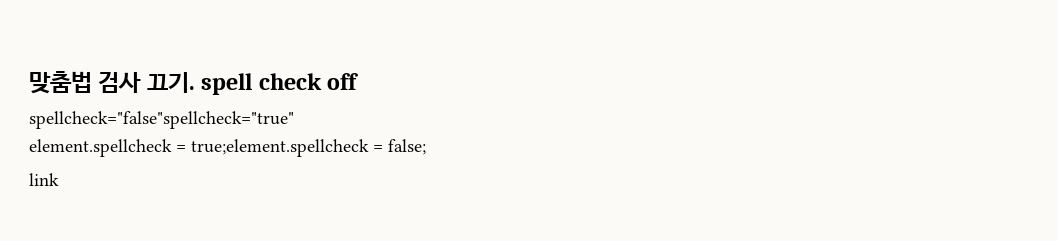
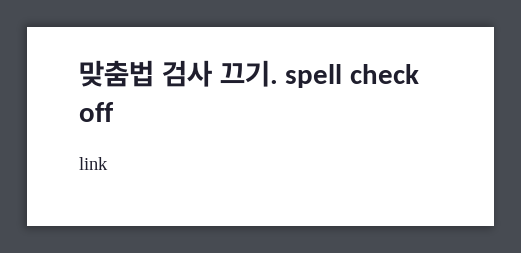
- spellcheck="false"spellcheck="true"
- element.spellcheck = true;element.spellcheck = false;

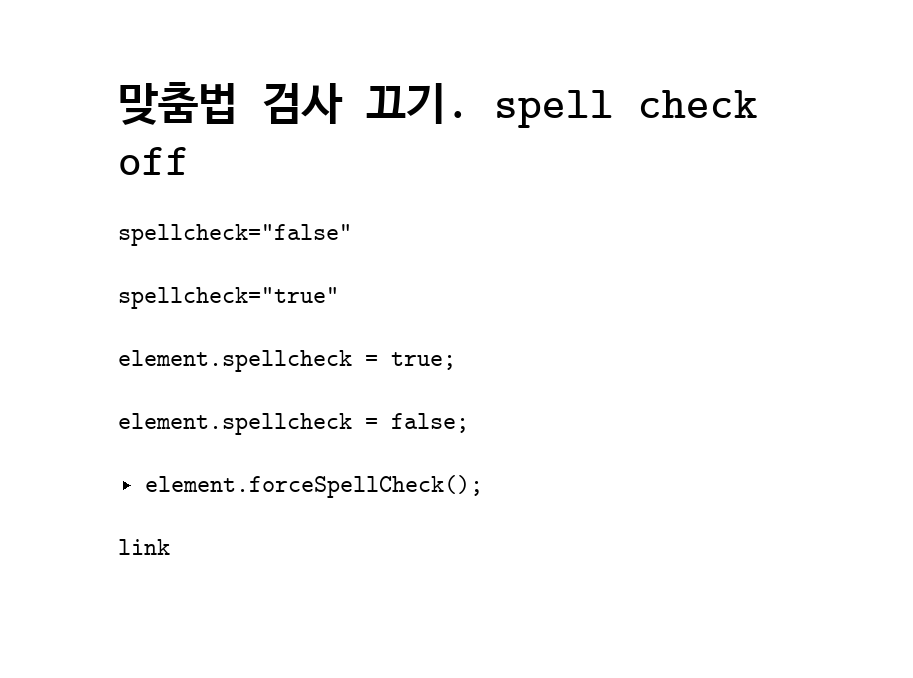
+ spellcheck="false"
+ spellcheck="true"
+ element.spellcheck = true;
+ element.spellcheck = false;
+ element.forceSpellCheck();

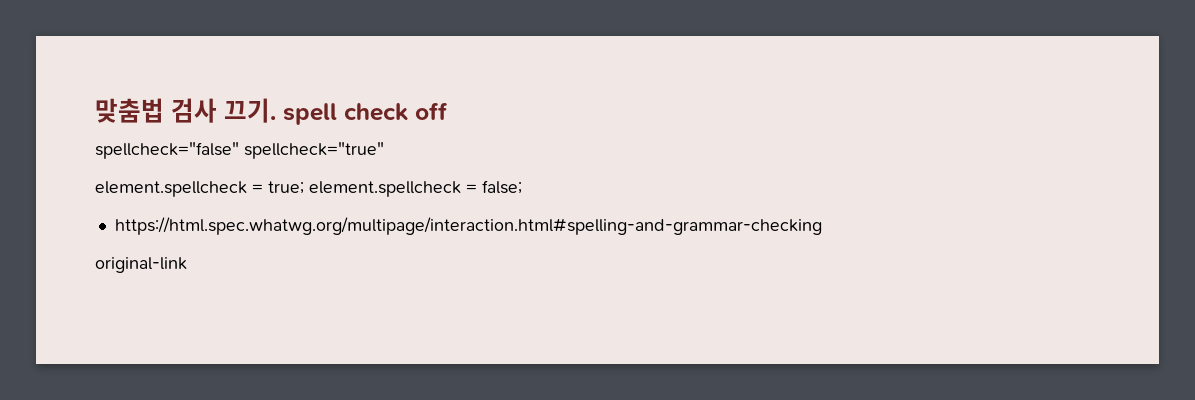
- spellcheck="false"
- spellcheck="true"
+ spellcheck="false" spellcheck="true"
- element.spellcheck = true;
- element.spellcheck = false;
+ element.spellcheck = true; element.spellcheck = false;
- element.forceSpellCheck();
- link
+ https://html.spec.whatwg.org/multipage/interaction.html#spelling-and-grammar-checking
+ original-link

